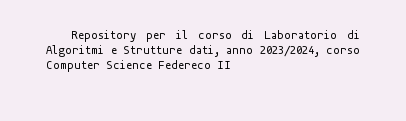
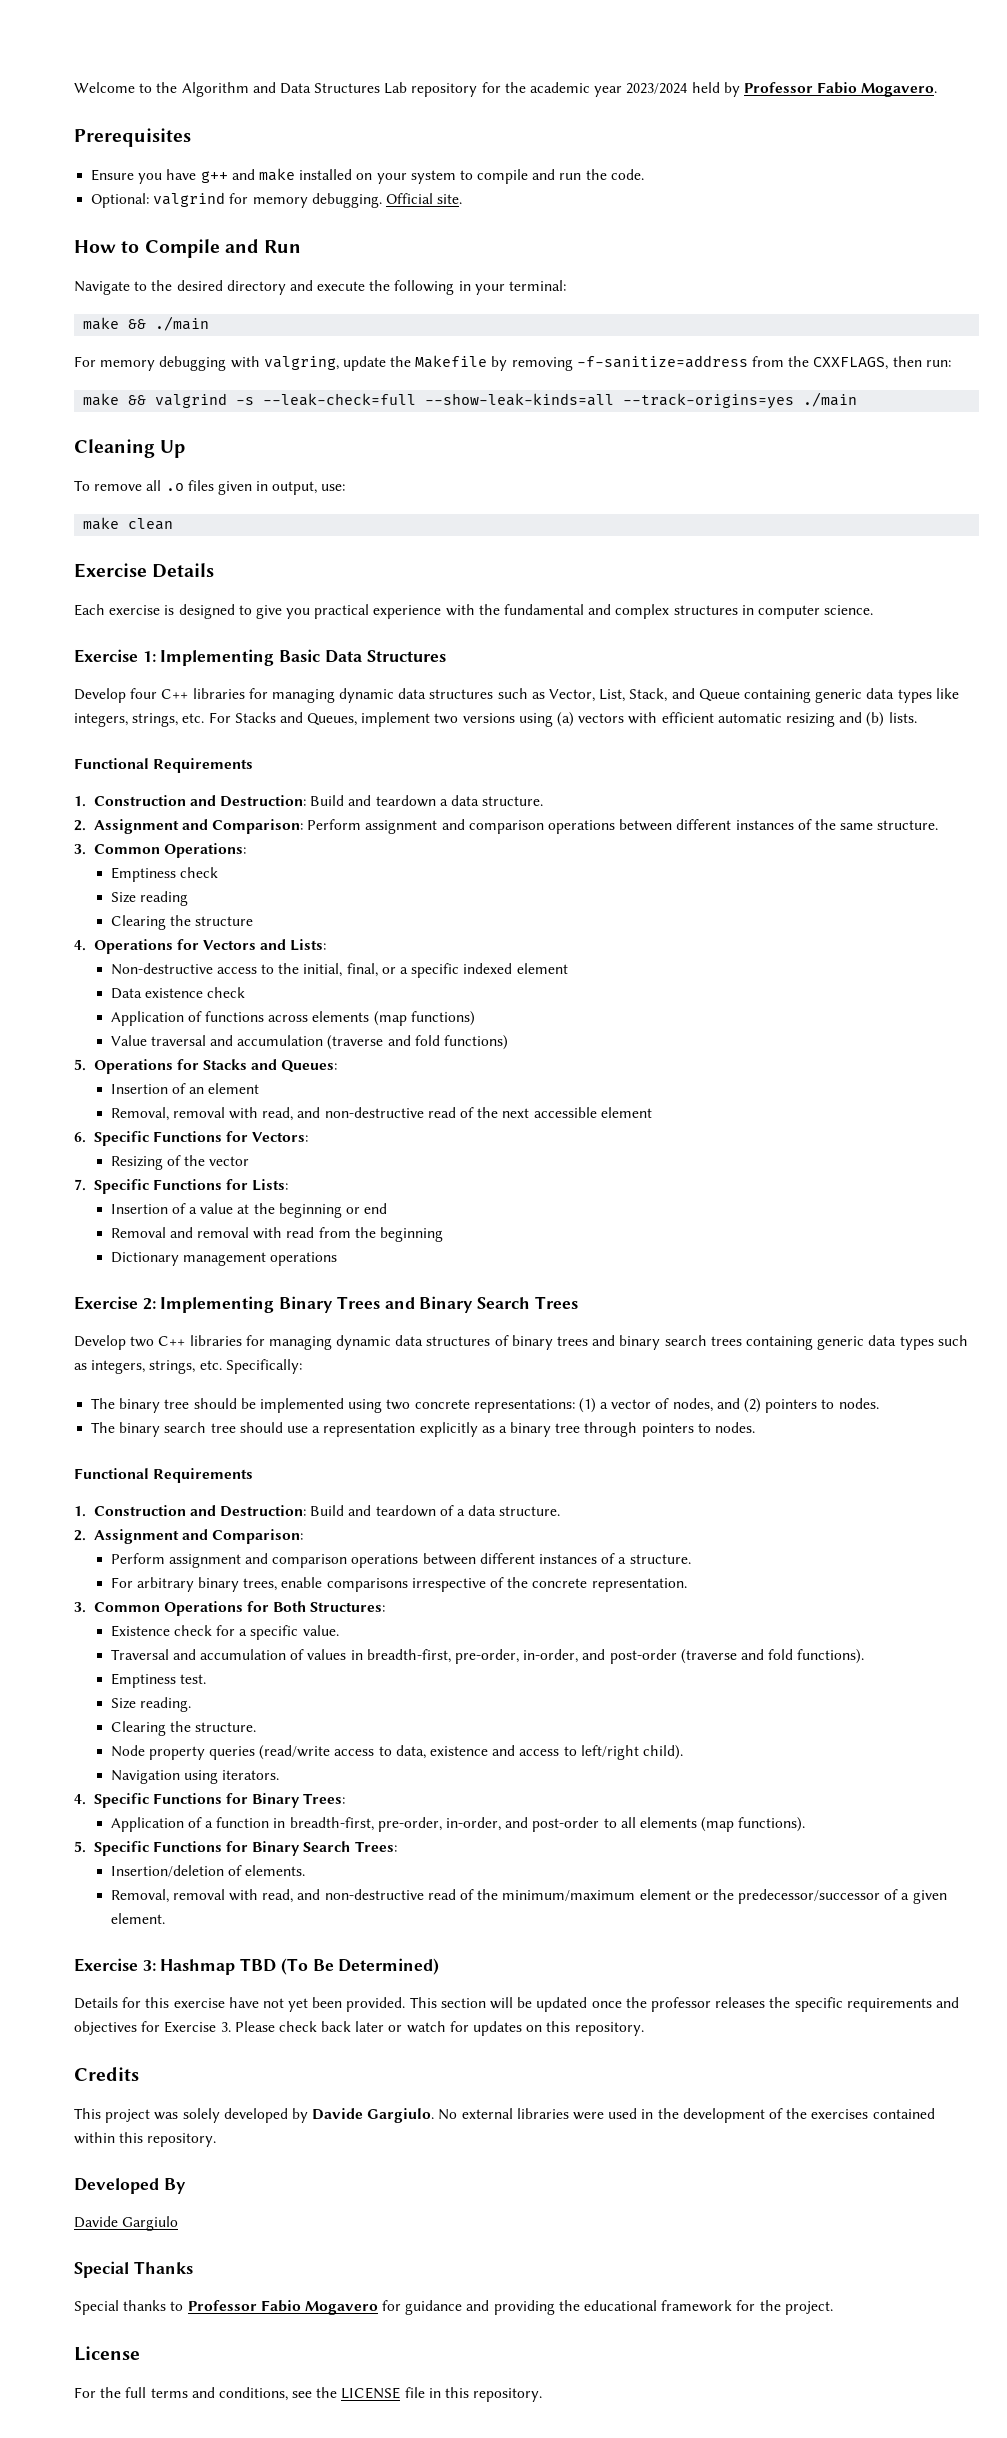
- Repository per il corso di Laboratorio di Algoritmi e Strutture dati, anno 2023/2024, corso Computer Science Federeco II
+ Welcome to the Algorithm and Data Structures Lab repository for the academic year 2023/2024 held by Professor Fabio Mogavero.
+ Prerequisites
+ Ensure you have g++ and make installed on your system to compile and run the code.
+ Optional: valgrind for memory debugging. Official site.
+ How to Compile and Run
+ Navigate to the desired directory and execute the following in your terminal:
+ make && ./main
+ For memory debugging with valgring, update the Makefile by removing -f-sanitize=address from the CXXFLAGS, then run:
+ make && valgrind -s --leak-check=full --show-leak-kinds=all --track-origins=yes ./main
+ Cleaning Up
+ To remove all .o files given in output, use:
+ make clean
+ Exercise Details
+ Each exercise is designed to give you practical experience with the fundamental and complex structures in computer science.
+ Exercise 1: Implementing Basic Data Structures
+ Develop four C++ libraries for managing dynamic data structures such as Vector, List, Stack, and Queue containing generic data types like integers, strings, etc. For Stacks and Queues, implement two versions using (a) vectors with efficient automatic resizing and (b) lists.
+ Functional Requirements
+ 1. Construction and Destruction: Build and teardown a data structure.
+ 2. Assignment and Comparison: Perform assignment and comparison operations between different instances of the same structure.
+ 3. Common Operations:
+ Emptiness check
+ Size reading
+ Clearing the structure
+ 4. Operations for Vectors and Lists:
+ Non-destructive access to the initial, final, or a specific indexed element
+ Data existence check
+ Application of functions across elements (map functions)
+ Value traversal and accumulation (traverse and fold functions)
+ 5. Operations for Stacks and Queues:
+ Insertion of an element
+ Removal, removal with read, and non-destructive read of the next accessible element
+ 6. Specific Functions for Vectors:
+ Resizing of the vector
+ 7. Specific Functions for Lists:
+ Insertion of a value at the beginning or end
+ Removal and removal with read from the beginning
+ Dictionary management operations
+ Exercise 2: Implementing Binary Trees and Binary Search Trees
+ Develop two C++ libraries for managing dynamic data structures of binary trees and binary search trees containing generic data types such as integers, strings, etc. Specifically:
+ The binary tree should be implemented using two concrete representations: (1) a vector of nodes, and (2) pointers to nodes.
+ The binary search tree should use a representation explicitly as a binary tree through pointers to nodes.
+ Functional Requirements
+ 1. Construction and Destruction: Build and teardown of a data structure.
+ 2. Assignment and Comparison:
+ Perform assignment and comparison operations between different instances of a structure.
+ For arbitrary binary trees, enable comparisons irrespective of the concrete representation.
+ 3. Common Operations for Both Structures:
+ Existence check for a specific value.
+ Traversal and accumulation of values in breadth-first, pre-order, in-order, and post-order (traverse and fold functions).
+ Emptiness test.
+ Size reading.
+ Clearing the structure.
+ Node property queries (read/write access to data, existence and access to left/right child).
+ Navigation using iterators.
+ 4. Specific Functions for Binary Trees:
+ Application of a function in breadth-first, pre-order, in-order, and post-order to all elements (map functions).
+ 5. Specific Functions for Binary Search Trees:
+ Insertion/deletion of elements.
+ Removal, removal with read, and non-destructive read of the minimum/maximum element or the predecessor/successor of a given element.
+ Exercise 3: Hashmap TBD (To Be Determined)
+ Details for this exercise have not yet been provided. This section will be updated once the professor releases the specific requirements and objectives for Exercise 3. Please check back later or watch for updates on this repository.
+ Credits
+ This project was solely developed by Davide Gargiulo. No external libraries were used in the development of the exercises contained within this repository.
+ Developed By
+ Davide Gargiulo
+ Special Thanks
+ Special thanks to Professor Fabio Mogavero for guidance and providing the educational framework for the project.
+ License
+ For the full terms and conditions, see the LICENSE file in this repository.

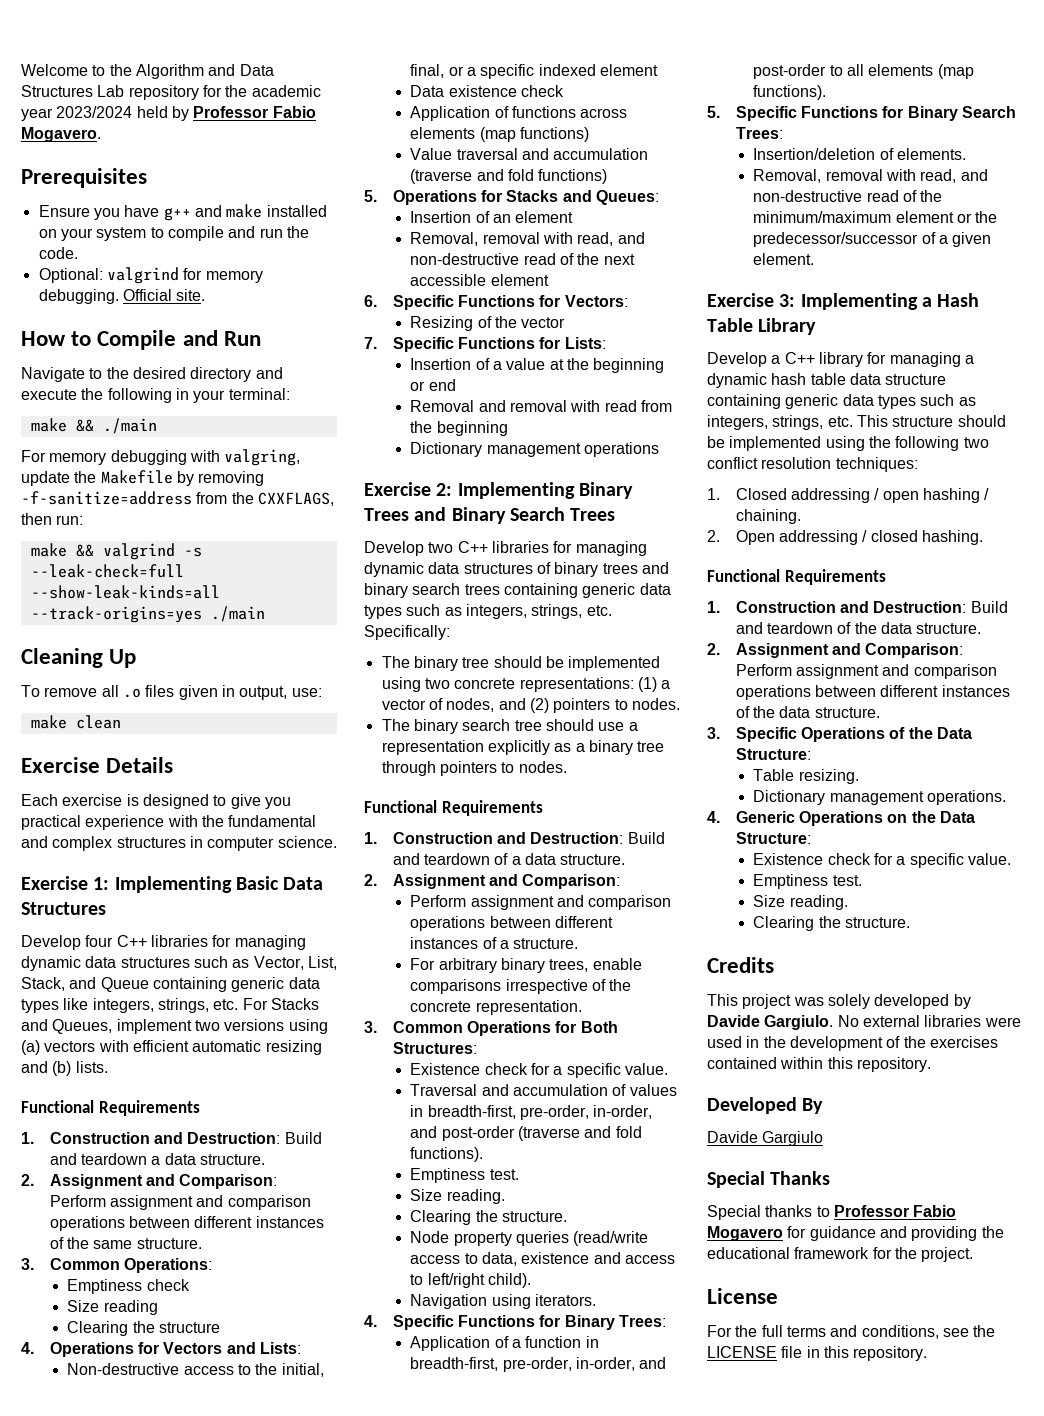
- Exercise 3: Hashmap TBD (To Be Determined)
- Details for this exercise have not yet been provided. This section will be updated once the professor releases the specific requirements and objectives for Exercise 3. Please check back later or watch for updates on this repository.
+ Exercise 3: Implementing a Hash Table Library
+ Develop a C++ library for managing a dynamic hash table data structure containing generic data types such as integers, strings, etc. This structure should be implemented using the following two conflict resolution techniques:
+ 1. Closed addressing / open hashing / chaining.
+ 2. Open addressing / closed hashing.
+ Functional Requirements
+ 1. Construction and Destruction: Build and teardown of the data structure.
+ 2. Assignment and Comparison: Perform assignment and comparison operations between different instances of the data structure.
+ 3. Specific Operations of the Data Structure:
+ Table resizing.
+ Dictionary management operations.
+ 4. Generic Operations on the Data Structure:
+ Existence check for a specific value.
+ Emptiness test.
+ Size reading.
+ Clearing the structure.

